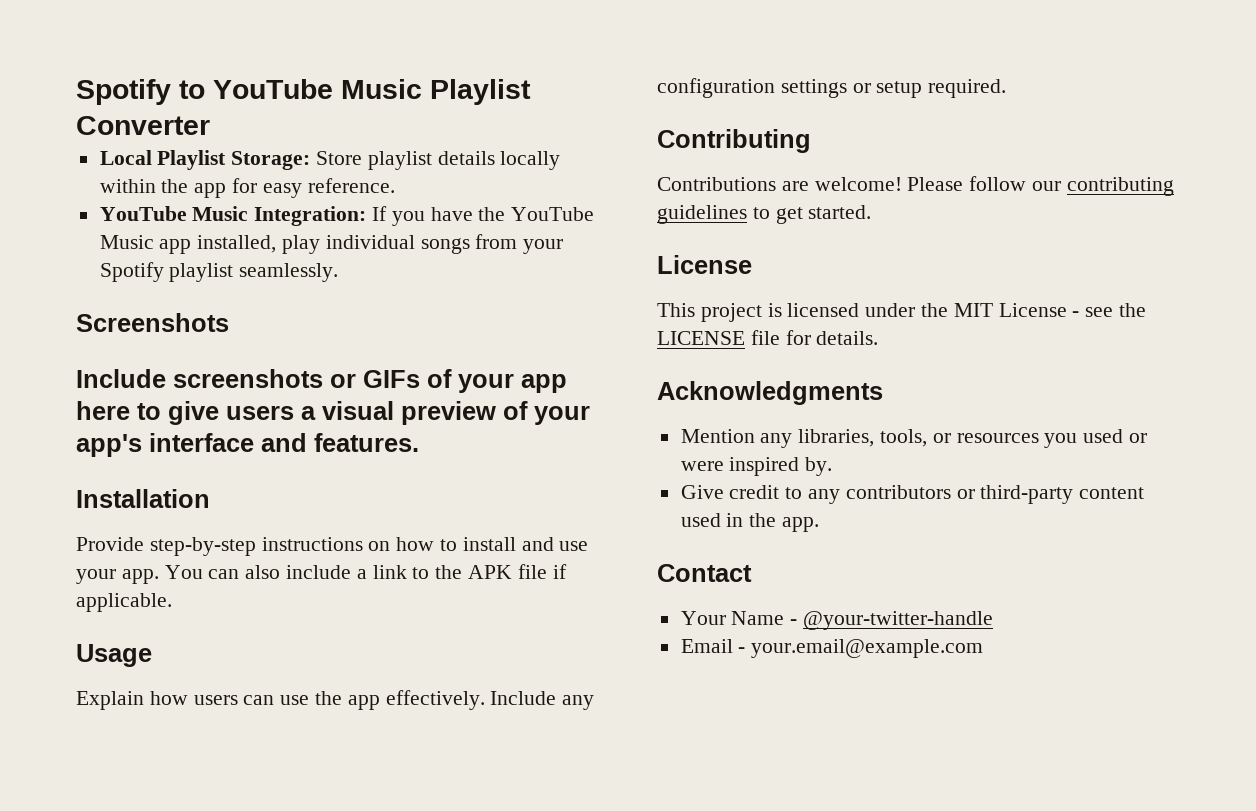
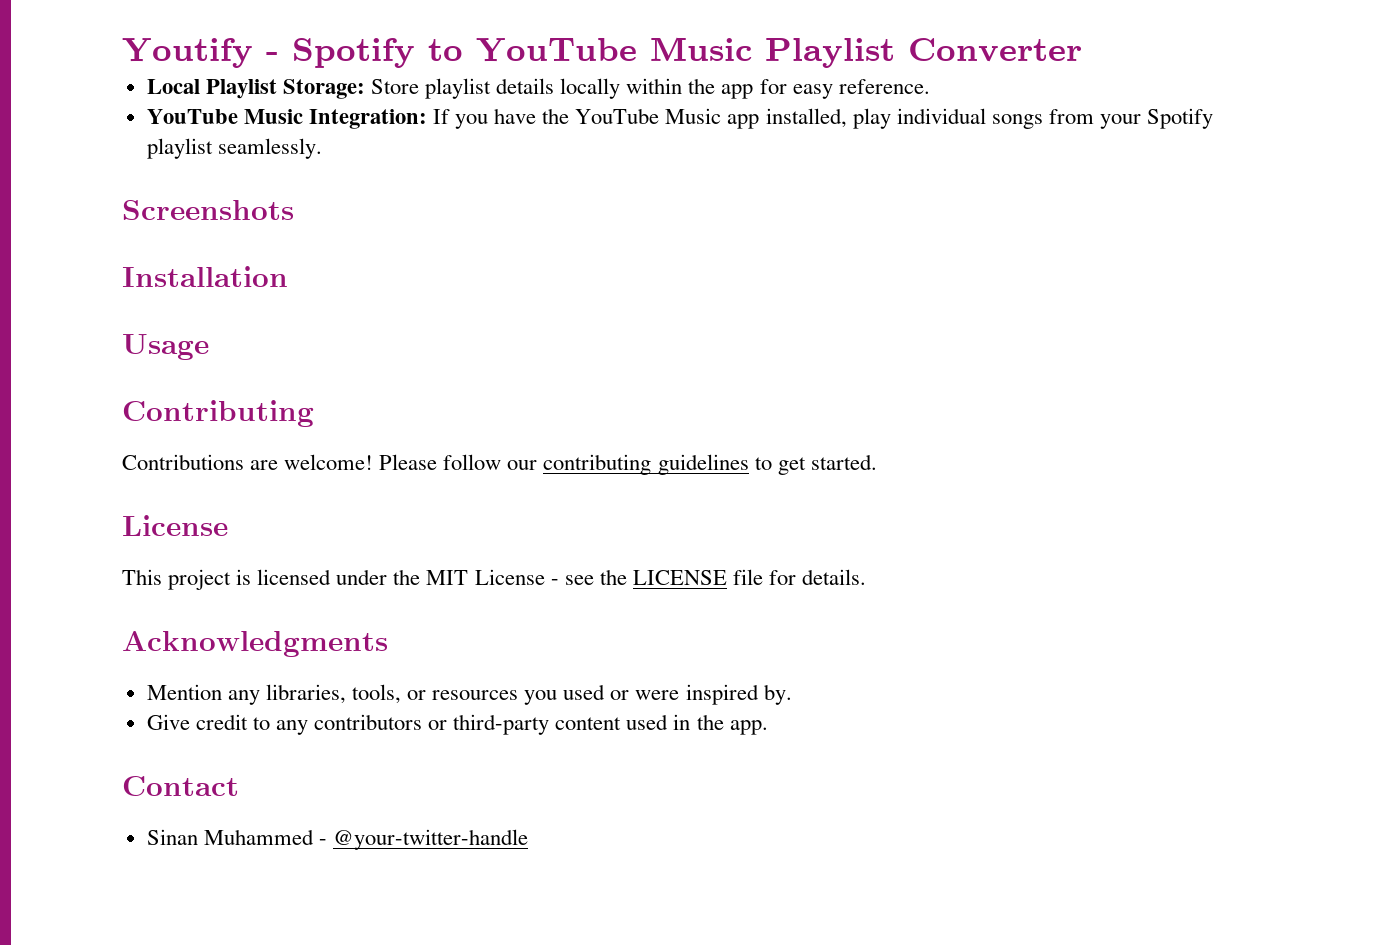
- Spotify to YouTube Music Playlist Converter
+ Youtify - Spotify to YouTube Music Playlist Converter
- Include screenshots or GIFs of your app here to give users a visual preview of your app's interface and features.
  Installation
- Provide step-by-step instructions on how to install and use your app. You can also include a link to the APK file if applicable.
  Usage
- Explain how users can use the app effectively. Include any configuration settings or setup required.
- Your Name - @your-twitter-handle
+ Sinan Muhammed - @your-twitter-handle
- Email - your.email@example.com

